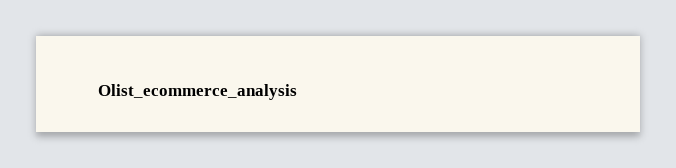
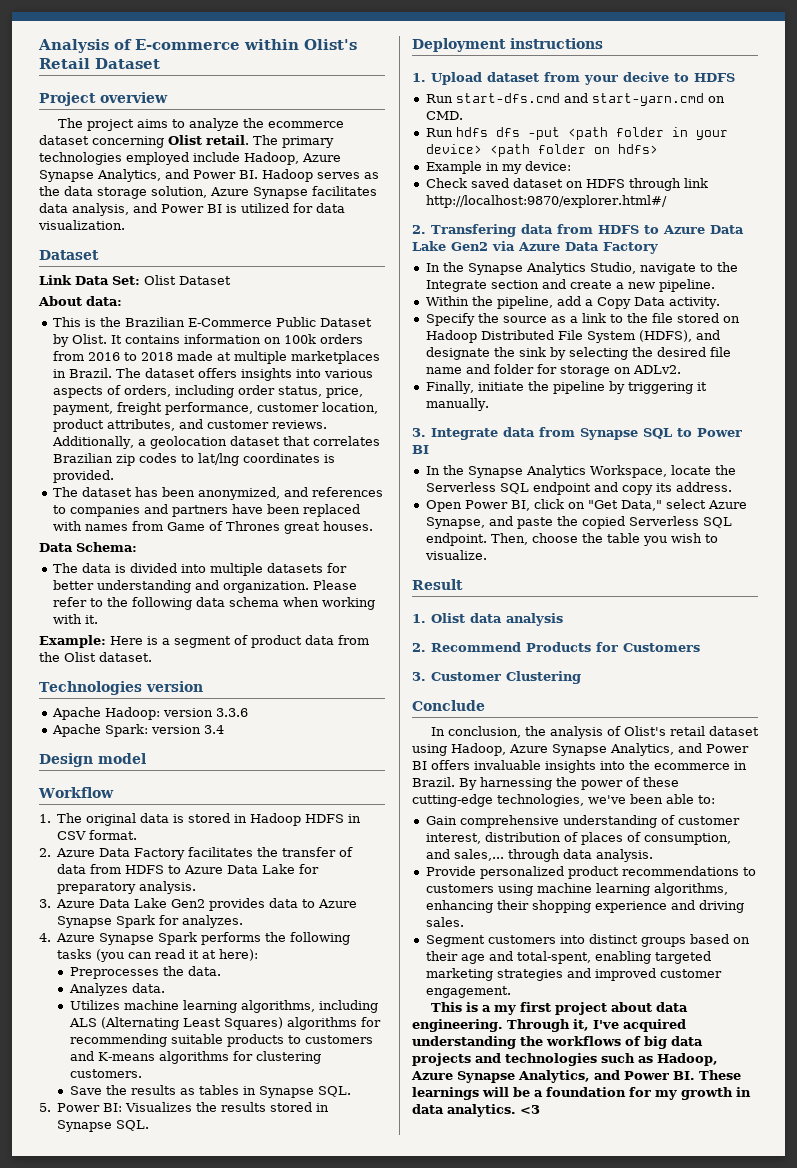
- Olist_ecommerce_analysis
+ Analysis of E-commerce within Olist's Retail Dataset
+ Project overview
+ The project aims to analyze the ecommerce dataset concerning Olist retail. The primary technologies employed include Hadoop, Azure Synapse Analytics, and Power BI. Hadoop serves as the data storage solution, Azure Synapse facilitates data analysis, and Power BI is utilized for data visualization.
+ Dataset
+ Link Data Set: Olist Dataset
+ About data:
+ This is the Brazilian E-Commerce Public Dataset by Olist. It contains information on 100k orders from 2016 to 2018 made at multiple marketplaces in Brazil. The dataset offers insights into various aspects of orders, including order status, price, payment, freight performance, customer location, product attributes, and customer reviews. Additionally, a geolocation dataset that correlates Brazilian zip codes to lat/lng coordinates is provided.
+ The dataset has been anonymized, and references to companies and partners have been replaced with names from Game of Thrones great houses.
+ Data Schema:
+ The data is divided into multiple datasets for better understanding and organization. Please refer to the following data schema when working with it.
+ Example: Here is a segment of product data from the Olist dataset.
+ Technologies version
+ Apache Hadoop: version 3.3.6
+ Apache Spark: version 3.4
+ Design model
+ Workflow
+ 1. The original data is stored in Hadoop HDFS in CSV format.
+ 2. Azure Data Factory facilitates the transfer of data from HDFS to Azure Data Lake for preparatory analysis.
+ 3. Azure Data Lake Gen2 provides data to Azure Synapse Spark for analyzes.
+ 4. Azure Synapse Spark performs the following tasks (you can read it at here):
+ Preprocesses the data.
+ Analyzes data.
+ Utilizes machine learning algorithms, including ALS (Alternating Least Squares) algorithms for recommending suitable products to customers and K-means algorithms for clustering customers.
+ Save the results as tables in Synapse SQL.
+ 5. Power BI: Visualizes the results stored in Synapse SQL.
+ Deployment instructions
+ 1. Upload dataset from your decive to HDFS
+ Run start-dfs.cmd and start-yarn.cmd on CMD.
+ Run hdfs dfs -put <path folder in your device> <path folder on hdfs>
+ Example in my device:
+ Check saved dataset on HDFS through link http://localhost:9870/explorer.html#/
+ 2. Transfering data from HDFS to Azure Data Lake Gen2 via Azure Data Factory
+ In the Synapse Analytics Studio, navigate to the Integrate section and create a new pipeline.
+ Within the pipeline, add a Copy Data activity.
+ Specify the source as a link to the file stored on Hadoop Distributed File System (HDFS), and designate the sink by selecting the desired file name and folder for storage on ADLv2.
+ Finally, initiate the pipeline by triggering it manually.
+ 3. Integrate data from Synapse SQL to Power BI
+ In the Synapse Analytics Workspace, locate the Serverless SQL endpoint and copy its address.
+ Open Power BI, click on "Get Data," select Azure Synapse, and paste the copied Serverless SQL endpoint. Then, choose the table you wish to visualize.
+ Result
+ 1. Olist data analysis
+ 2. Recommend Products for Customers
+ 3. Customer Clustering
+ Conclude
+ In conclusion, the analysis of Olist's retail dataset using Hadoop, Azure Synapse Analytics, and Power BI offers invaluable insights into the ecommerce in Brazil. By harnessing the power of these cutting-edge technologies, we've been able to:
+ Gain comprehensive understanding of customer interest, distribution of places of consumption, and sales,... through data analysis.
+ Provide personalized product recommendations to customers using machine learning algorithms, enhancing their shopping experience and driving sales.
+ Segment customers into distinct groups based on their age and total-spent, enabling targeted marketing strategies and improved customer engagement.
+ This is a my first project about data engineering. Through it, I've acquired understanding the workflows of big data projects and technologies such as Hadoop, Azure Synapse Analytics, and Power BI. These learnings will be a foundation for my growth in data analytics. <3

